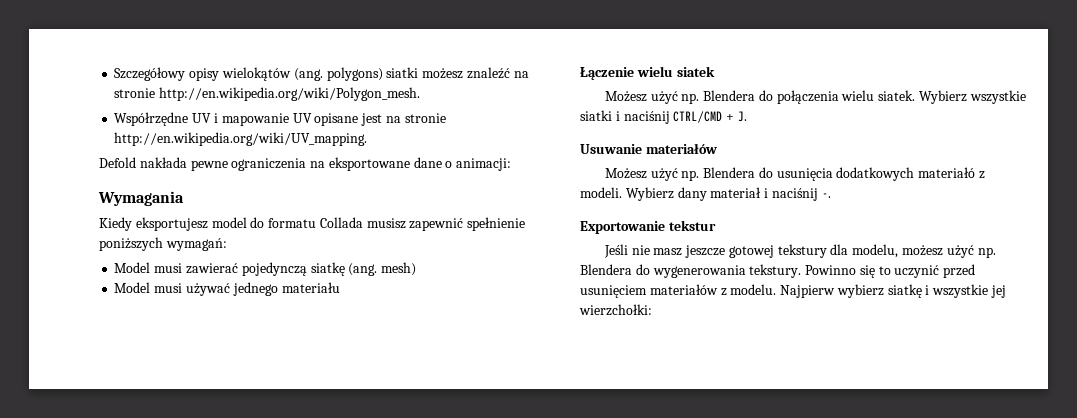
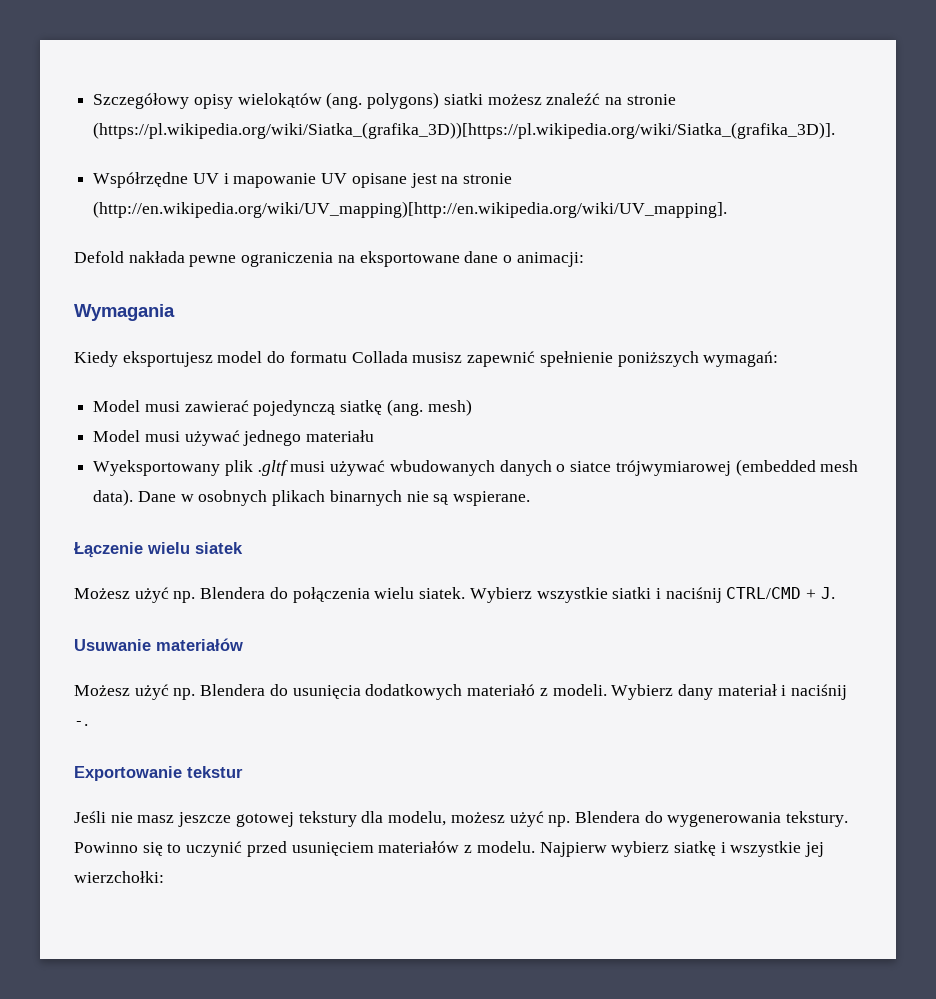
- Szczegółowy opisy wielokątów (ang. polygons) siatki możesz znaleźć na stronie http://en.wikipedia.org/wiki/Polygon_mesh.
+ Szczegółowy opisy wielokątów (ang. polygons) siatki możesz znaleźć na stronie (https://pl.wikipedia.org/wiki/Siatka_(grafika_3D))[https://pl.wikipedia.org/wiki/Siatka_(grafika_3D)].
- Współrzędne UV i mapowanie UV opisane jest na stronie http://en.wikipedia.org/wiki/UV_mapping.
+ Współrzędne UV i mapowanie UV opisane jest na stronie (http://en.wikipedia.org/wiki/UV_mapping)[http://en.wikipedia.org/wiki/UV_mapping].
+ Wyeksportowany plik .gltf musi używać wbudowanych danych o siatce trójwymiarowej (embedded mesh data). Dane w osobnych plikach binarnych nie są wspierane.

